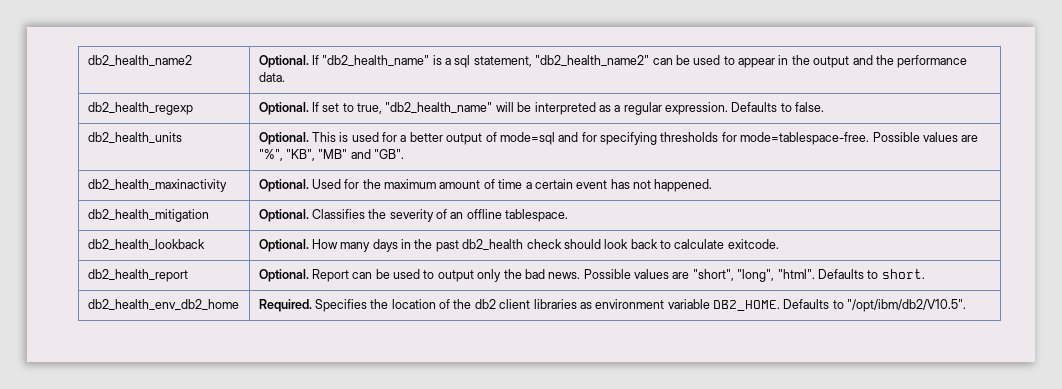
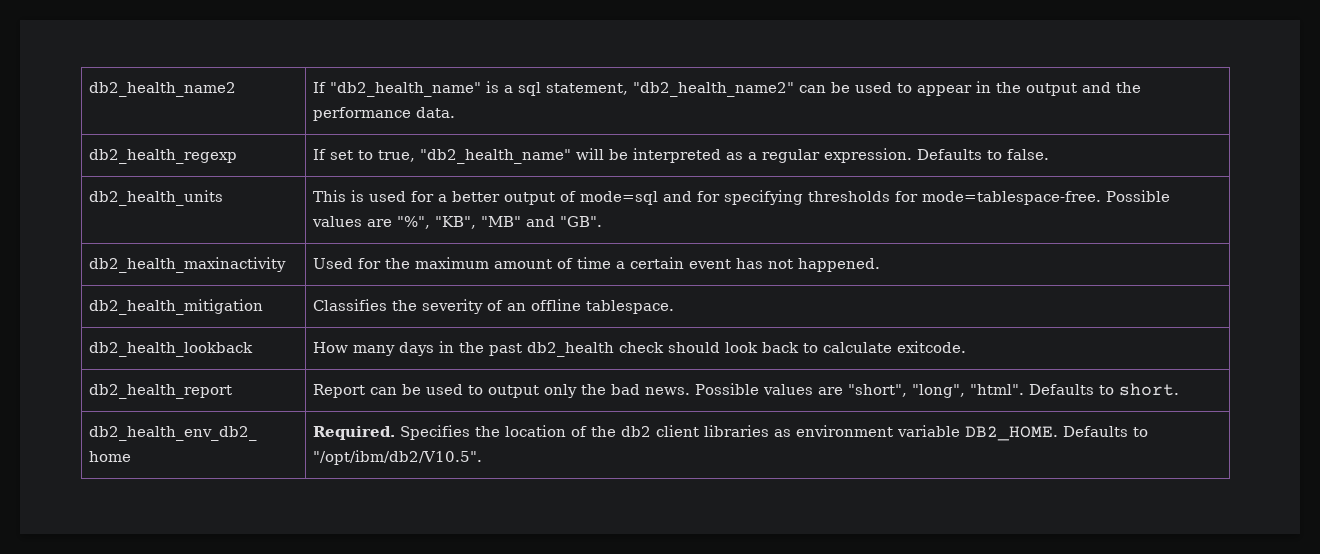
- db2_health_name2 | Optional. If "db2_health_name" is a sql statement, "db2_health_name2" can be used to appear in the output and the performance data.
+ db2_health_name2 | If "db2_health_name" is a sql statement, "db2_health_name2" can be used to appear in the output and the performance data.
- db2_health_regexp | Optional. If set to true, "db2_health_name" will be interpreted as a regular expression. Defaults to false.
+ db2_health_regexp | If set to true, "db2_health_name" will be interpreted as a regular expression. Defaults to false.
- db2_health_units | Optional. This is used for a better output of mode=sql and for specifying thresholds for mode=tablespace-free. Possible values are "%", "KB", "MB" and "GB".
+ db2_health_units | This is used for a better output of mode=sql and for specifying thresholds for mode=tablespace-free. Possible values are "%", "KB", "MB" and "GB".
- db2_health_maxinactivity | Optional. Used for the maximum amount of time a certain event has not happened.
+ db2_health_maxinactivity | Used for the maximum amount of time a certain event has not happened.
- db2_health_mitigation | Optional. Classifies the severity of an offline tablespace.
+ db2_health_mitigation | Classifies the severity of an offline tablespace.
- db2_health_lookback | Optional. How many days in the past db2_health check should look back to calculate exitcode.
+ db2_health_lookback | How many days in the past db2_health check should look back to calculate exitcode.
- db2_health_report | Optional. Report can be used to output only the bad news. Possible values are "short", "long", "html". Defaults to short.
+ db2_health_report | Report can be used to output only the bad news. Possible values are "short", "long", "html". Defaults to short.

